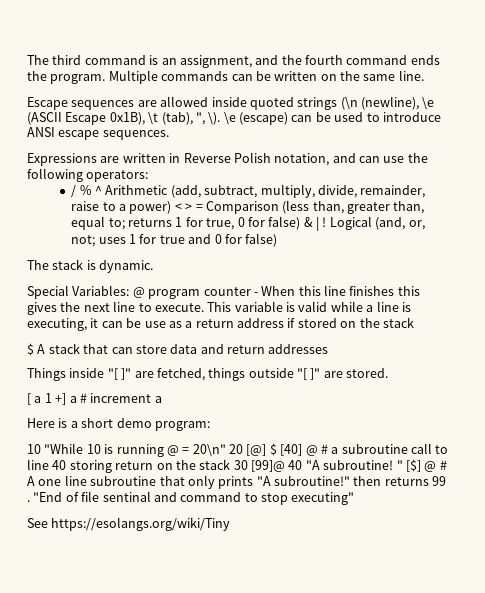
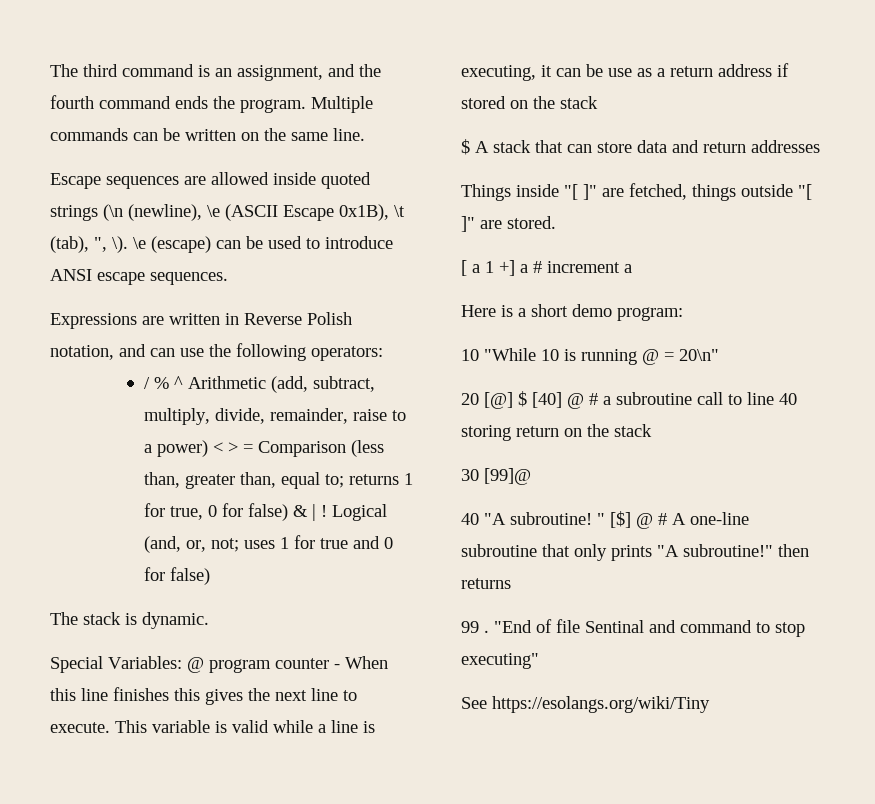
- 10 "While 10 is running @ = 20\n" 20 [@] $ [40] @ # a subroutine call to line 40 storing return on the stack 30 [99]@ 40 "A subroutine!
+ 10 "While 10 is running @ = 20\n"
+ 20 [@] $ [40] @ # a subroutine call to line 40 storing return on the stack
+ 30 [99]@
+ 40 "A subroutine!
- " [$] @ # A one line subroutine that only prints "A subroutine!" then returns 99 .
+ " [$] @ # A one-line subroutine that only prints "A subroutine!" then returns
+ 99 .
- "End of file sentinal and command to stop executing"
+ "End of file Sentinal and command to stop executing"

